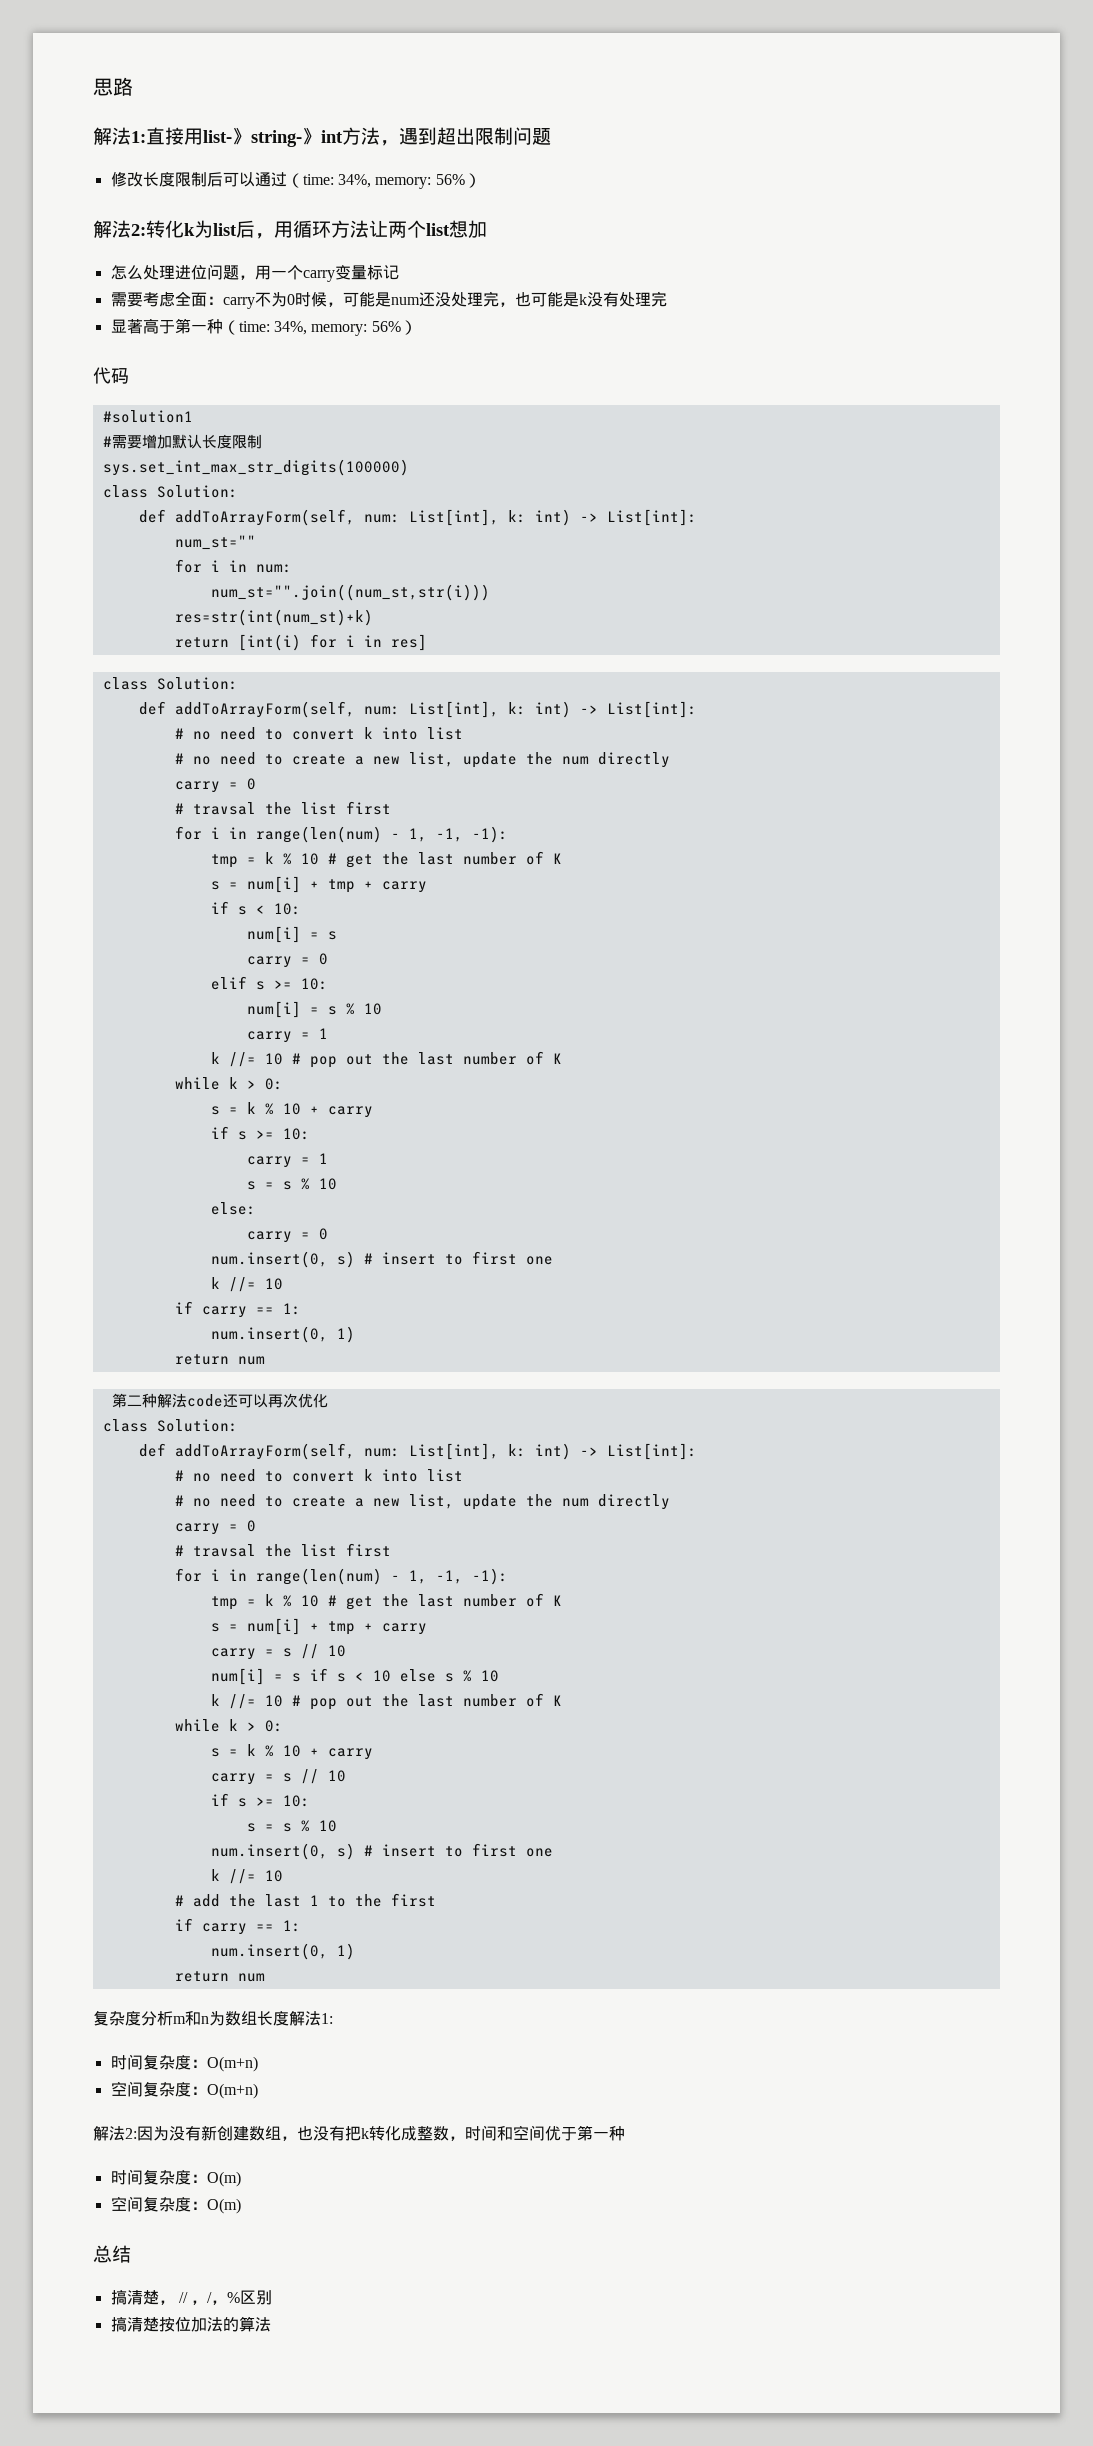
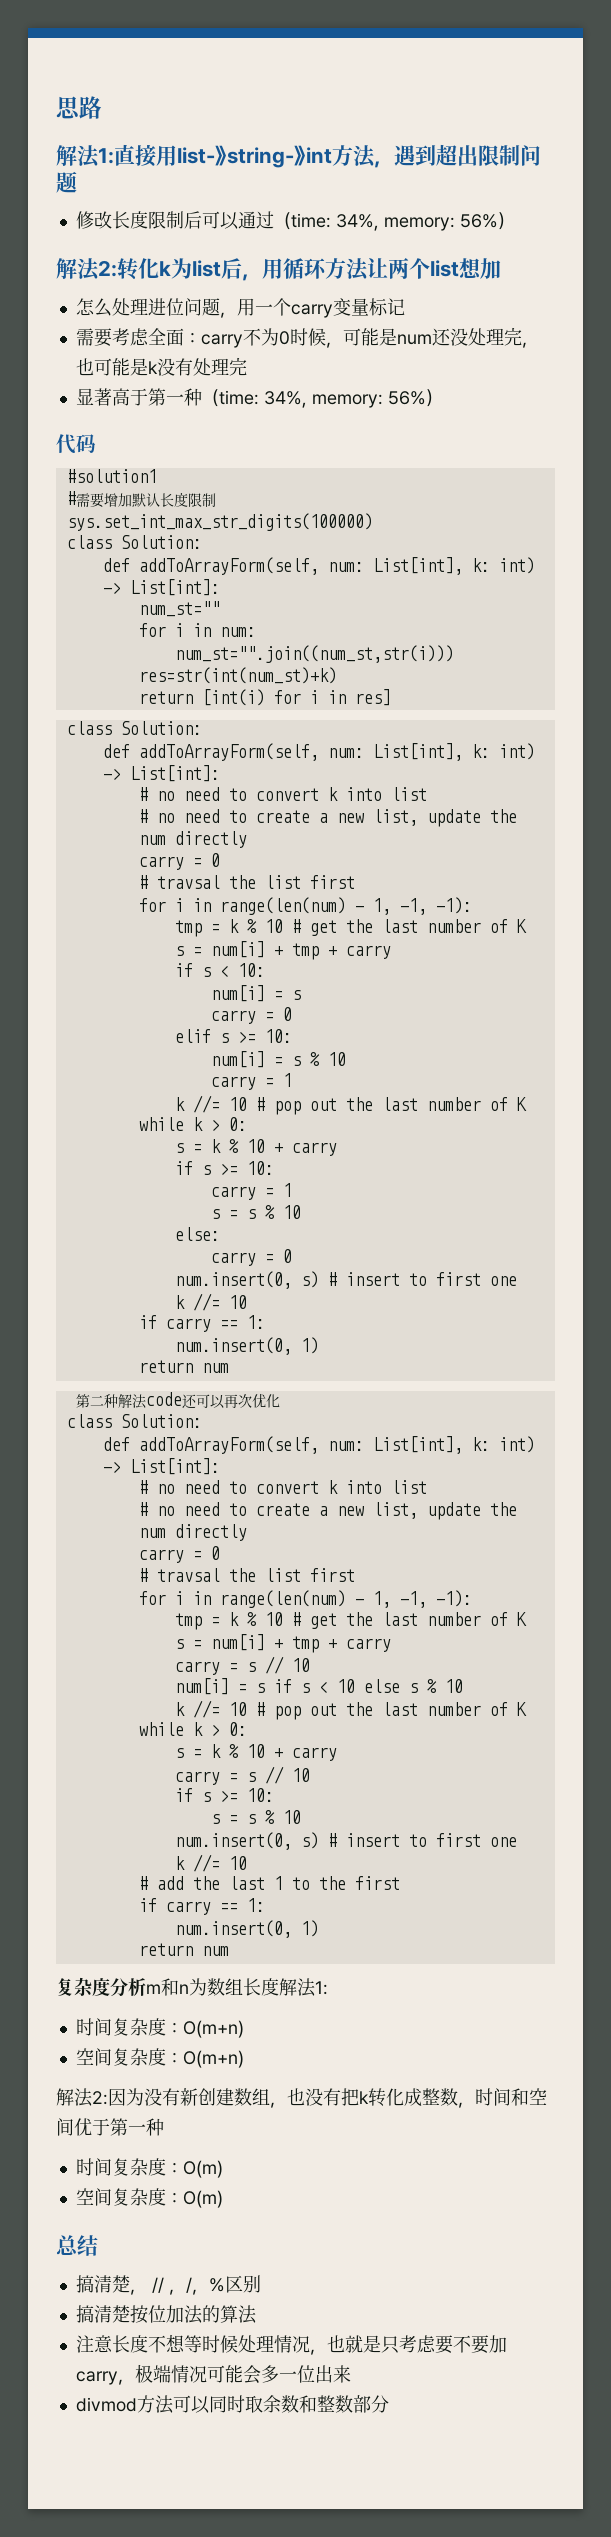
+ 注意长度不想等时候处理情况，也就是只考虑要不要加carry，极端情况可能会多一位出来
+ divmod方法可以同时取余数和整数部分

